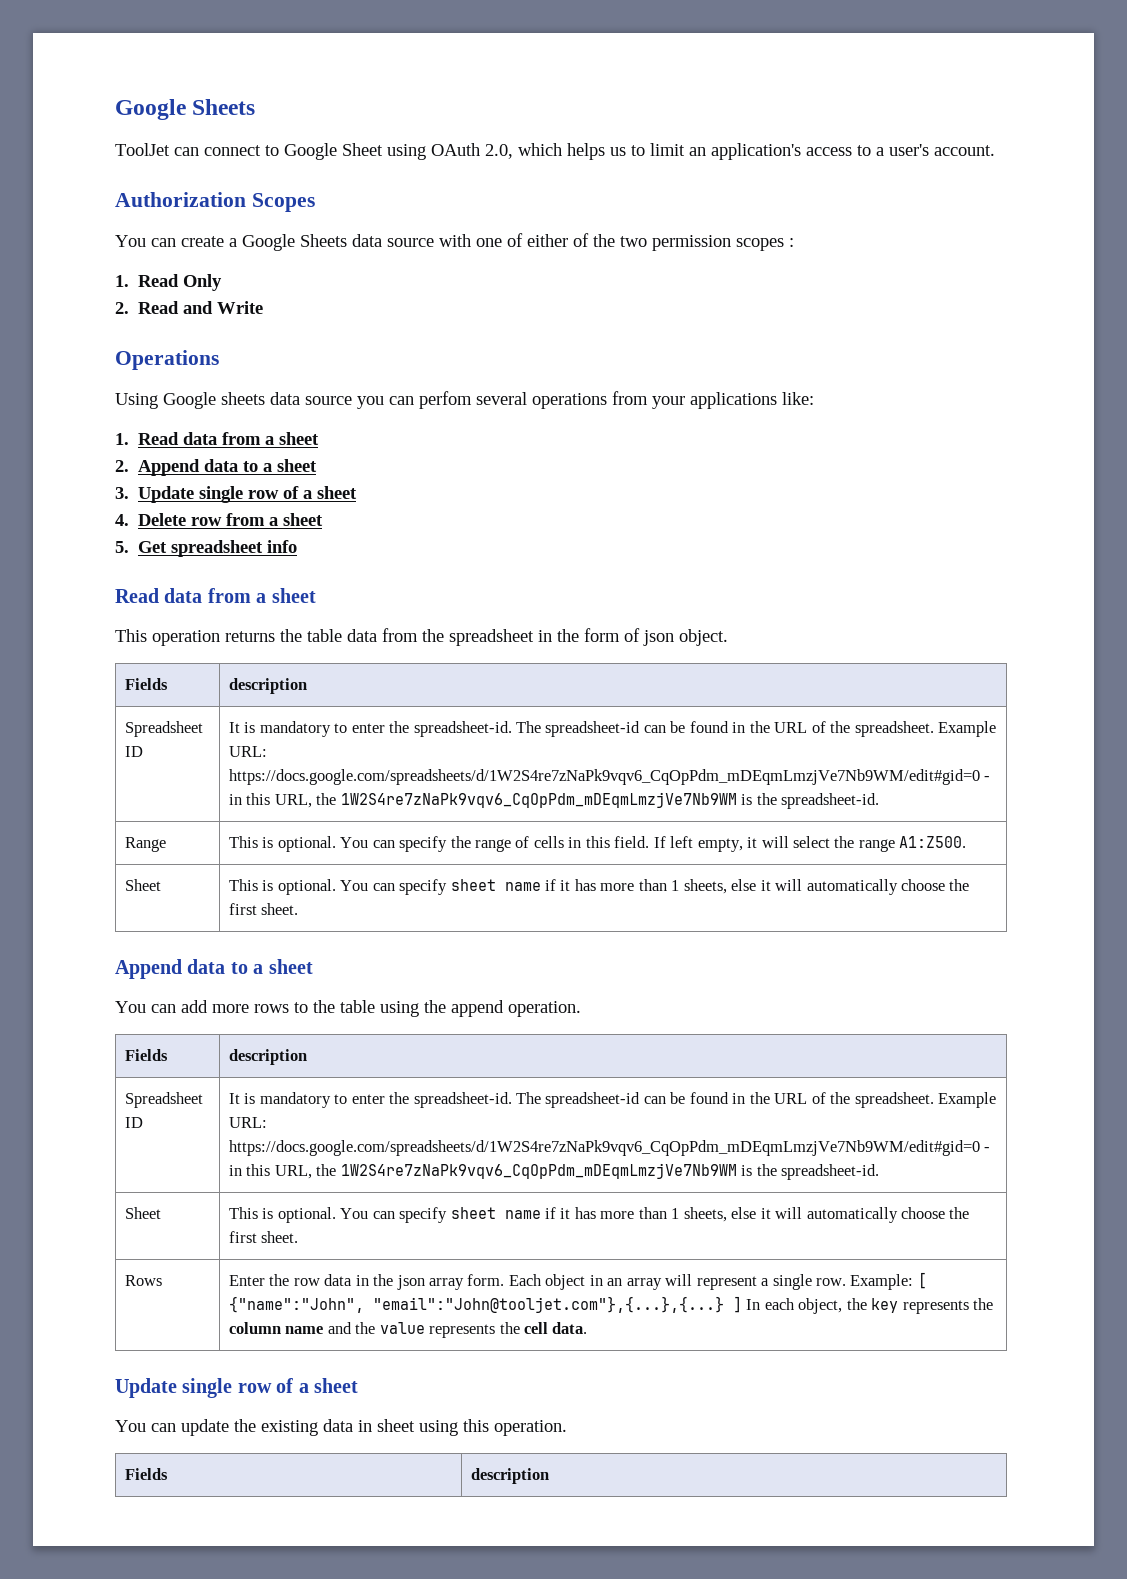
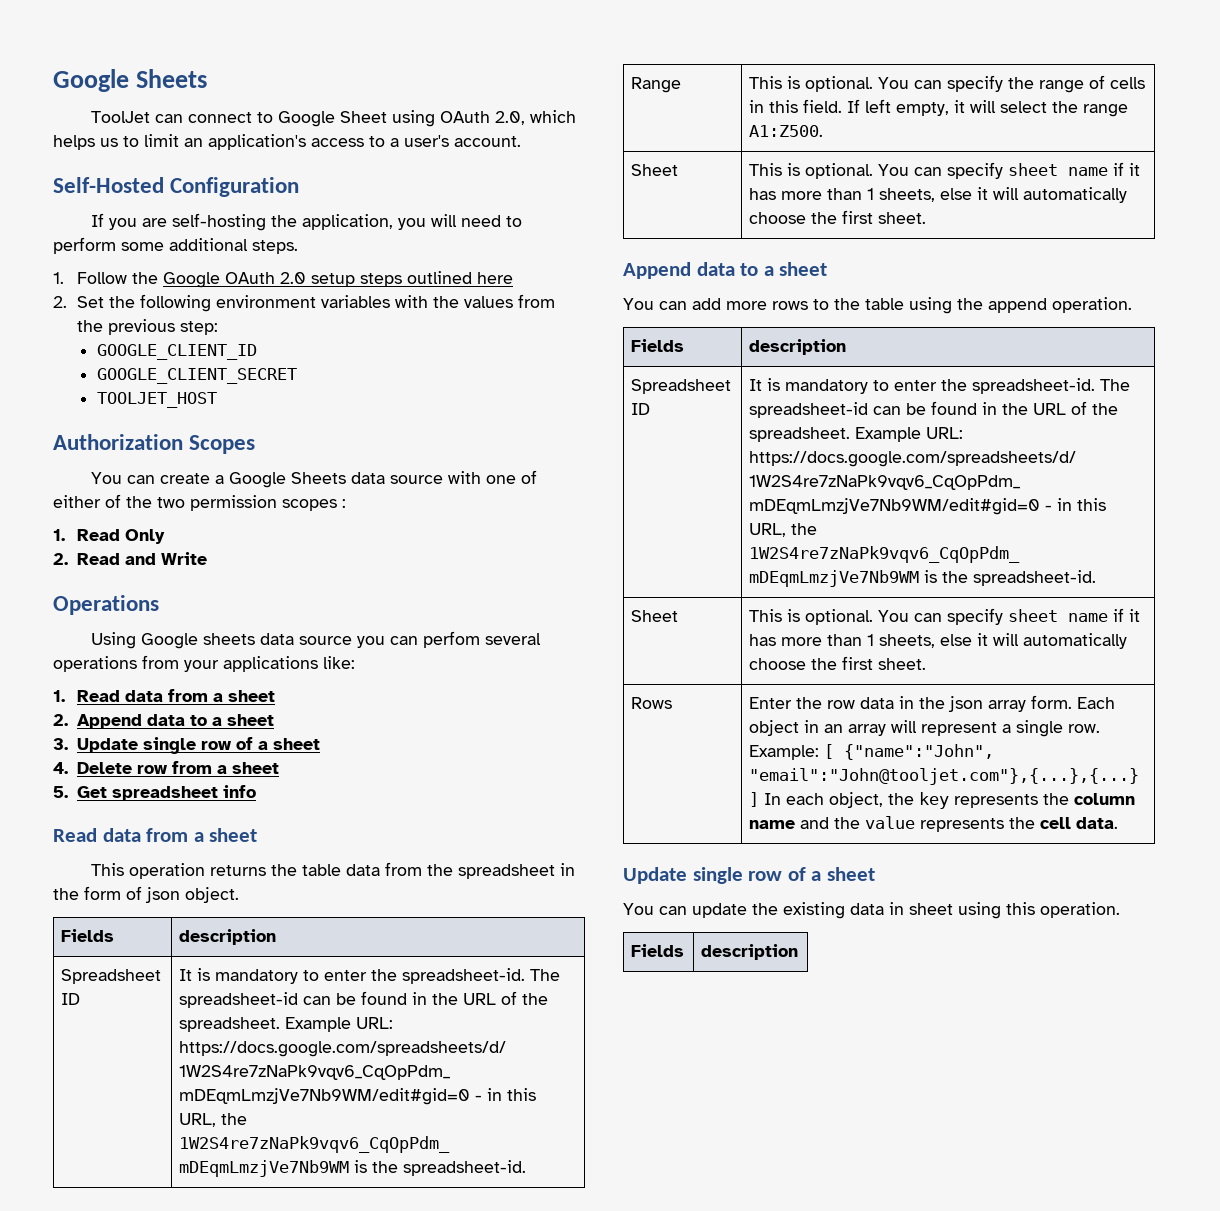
+ Self-Hosted Configuration
+ If you are self-hosting the application, you will need to perform some additional steps.
+ 1. Follow the Google OAuth 2.0 setup steps outlined here
+ 2. Set the following environment variables with the values from the previous step:
+ GOOGLE_CLIENT_ID
+ GOOGLE_CLIENT_SECRET
+ TOOLJET_HOST

